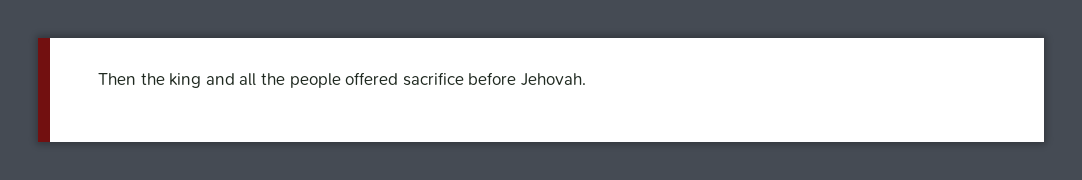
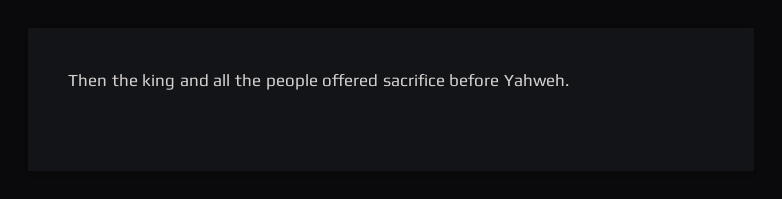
- Then the king and all the people offered sacrifice before Jehovah.
+ Then the king and all the people offered sacrifice before Yahweh.

